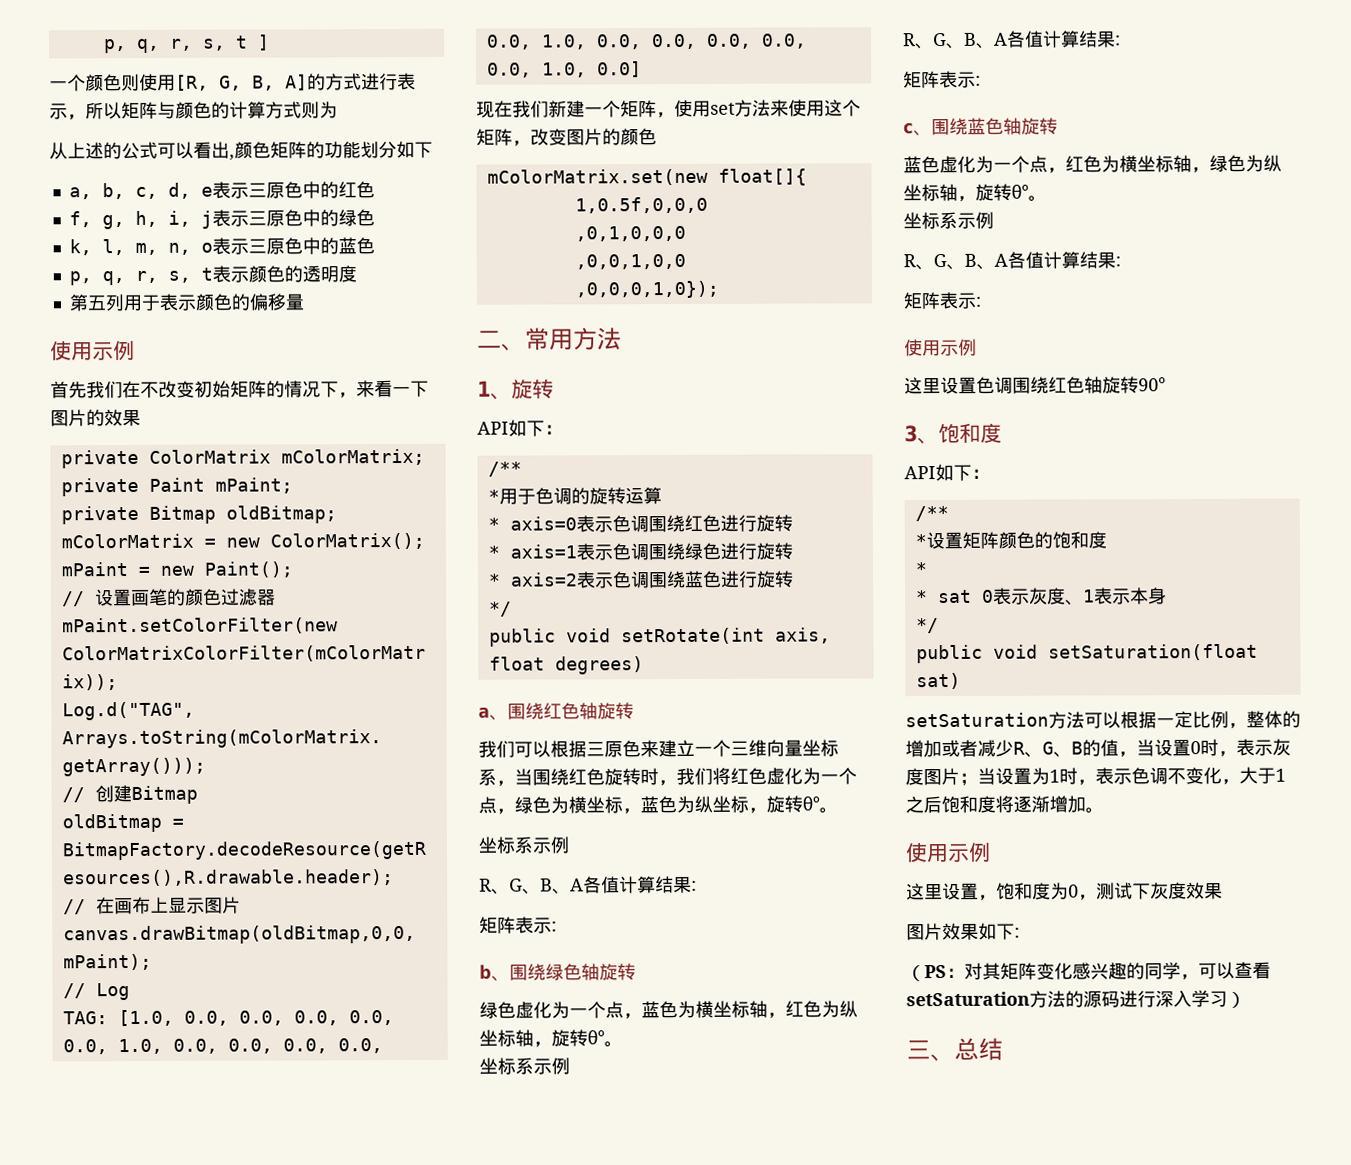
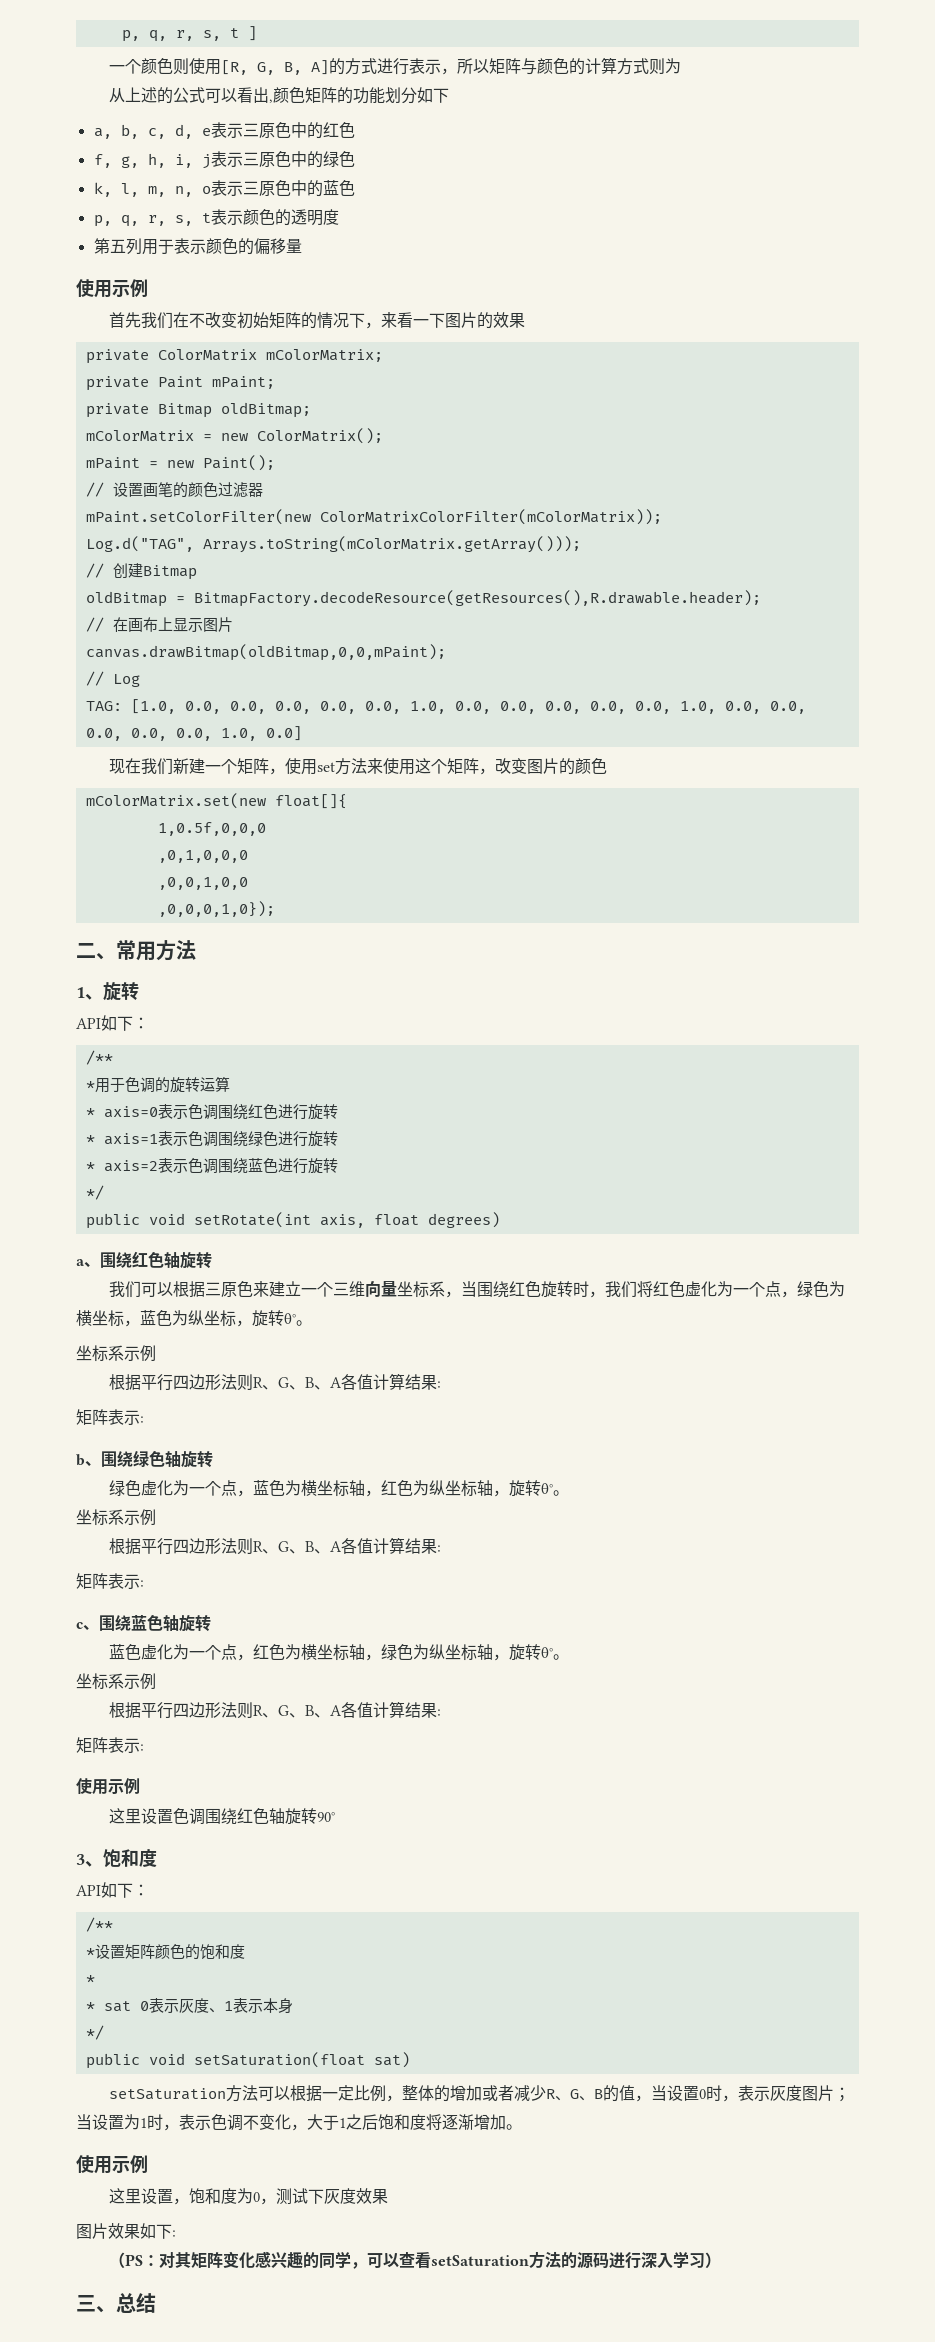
  我们可以根据三原色来建立一个三维向量坐标系，当围绕红色旋转时，我们将红色虚化为一个点，绿色为横坐标，蓝色为纵坐标，旋转θ°。
  坐标系示例
- R、G、B、A各值计算结果:
+ 根据平行四边形法则R、G、B、A各值计算结果:
  绿色虚化为一个点，蓝色为横坐标轴，红色为纵坐标轴，旋转θ°。
  坐标系示例
- R、G、B、A各值计算结果:
+ 根据平行四边形法则R、G、B、A各值计算结果:
  蓝色虚化为一个点，红色为横坐标轴，绿色为纵坐标轴，旋转θ°。
  坐标系示例
- R、G、B、A各值计算结果:
+ 根据平行四边形法则R、G、B、A各值计算结果:

